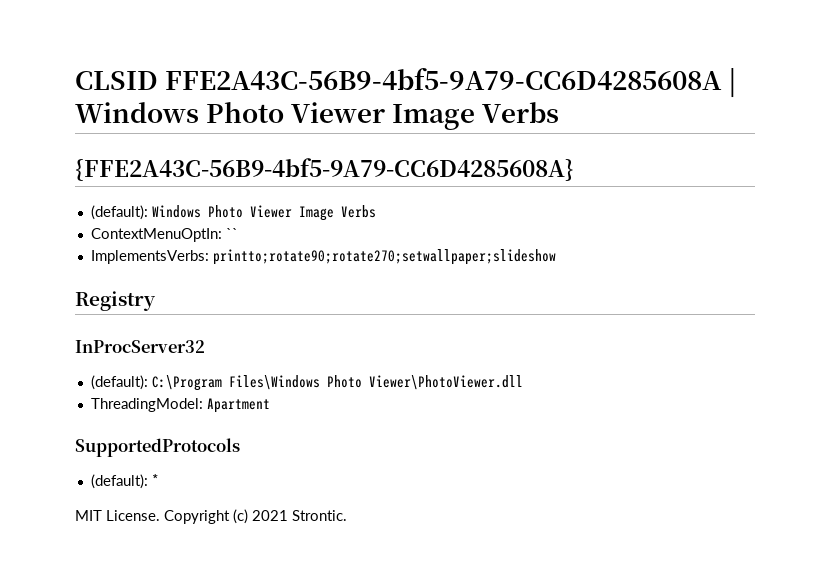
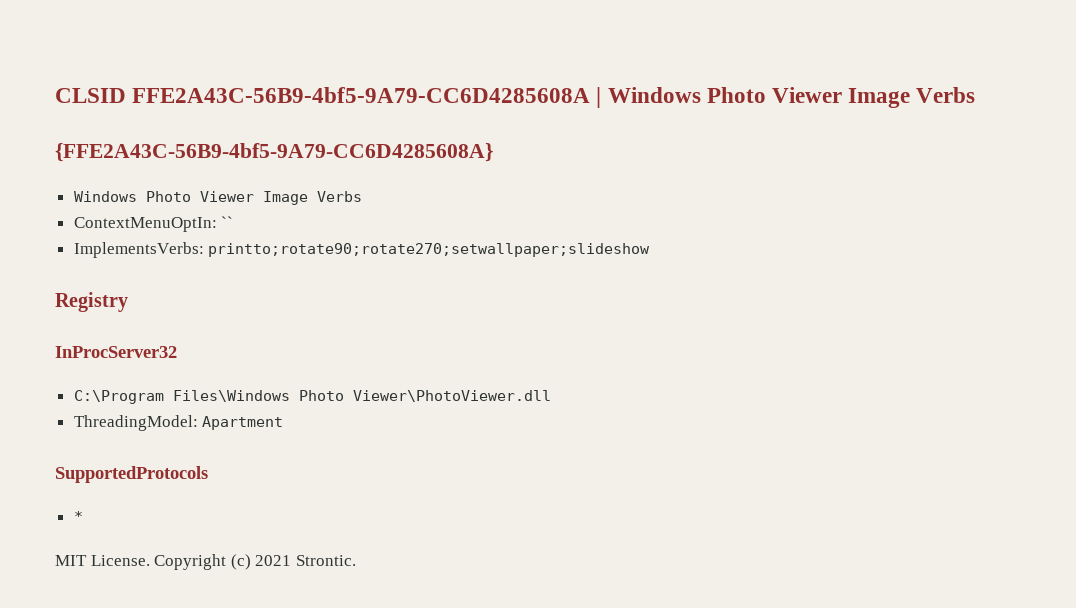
  {FFE2A43C-56B9-4bf5-9A79-CC6D4285608A}
- (default): Windows Photo Viewer Image Verbs
+ Windows Photo Viewer Image Verbs
- (default): C:\Program Files\Windows Photo Viewer\PhotoViewer.dll
+ C:\Program Files\Windows Photo Viewer\PhotoViewer.dll
- (default): *
+ *

